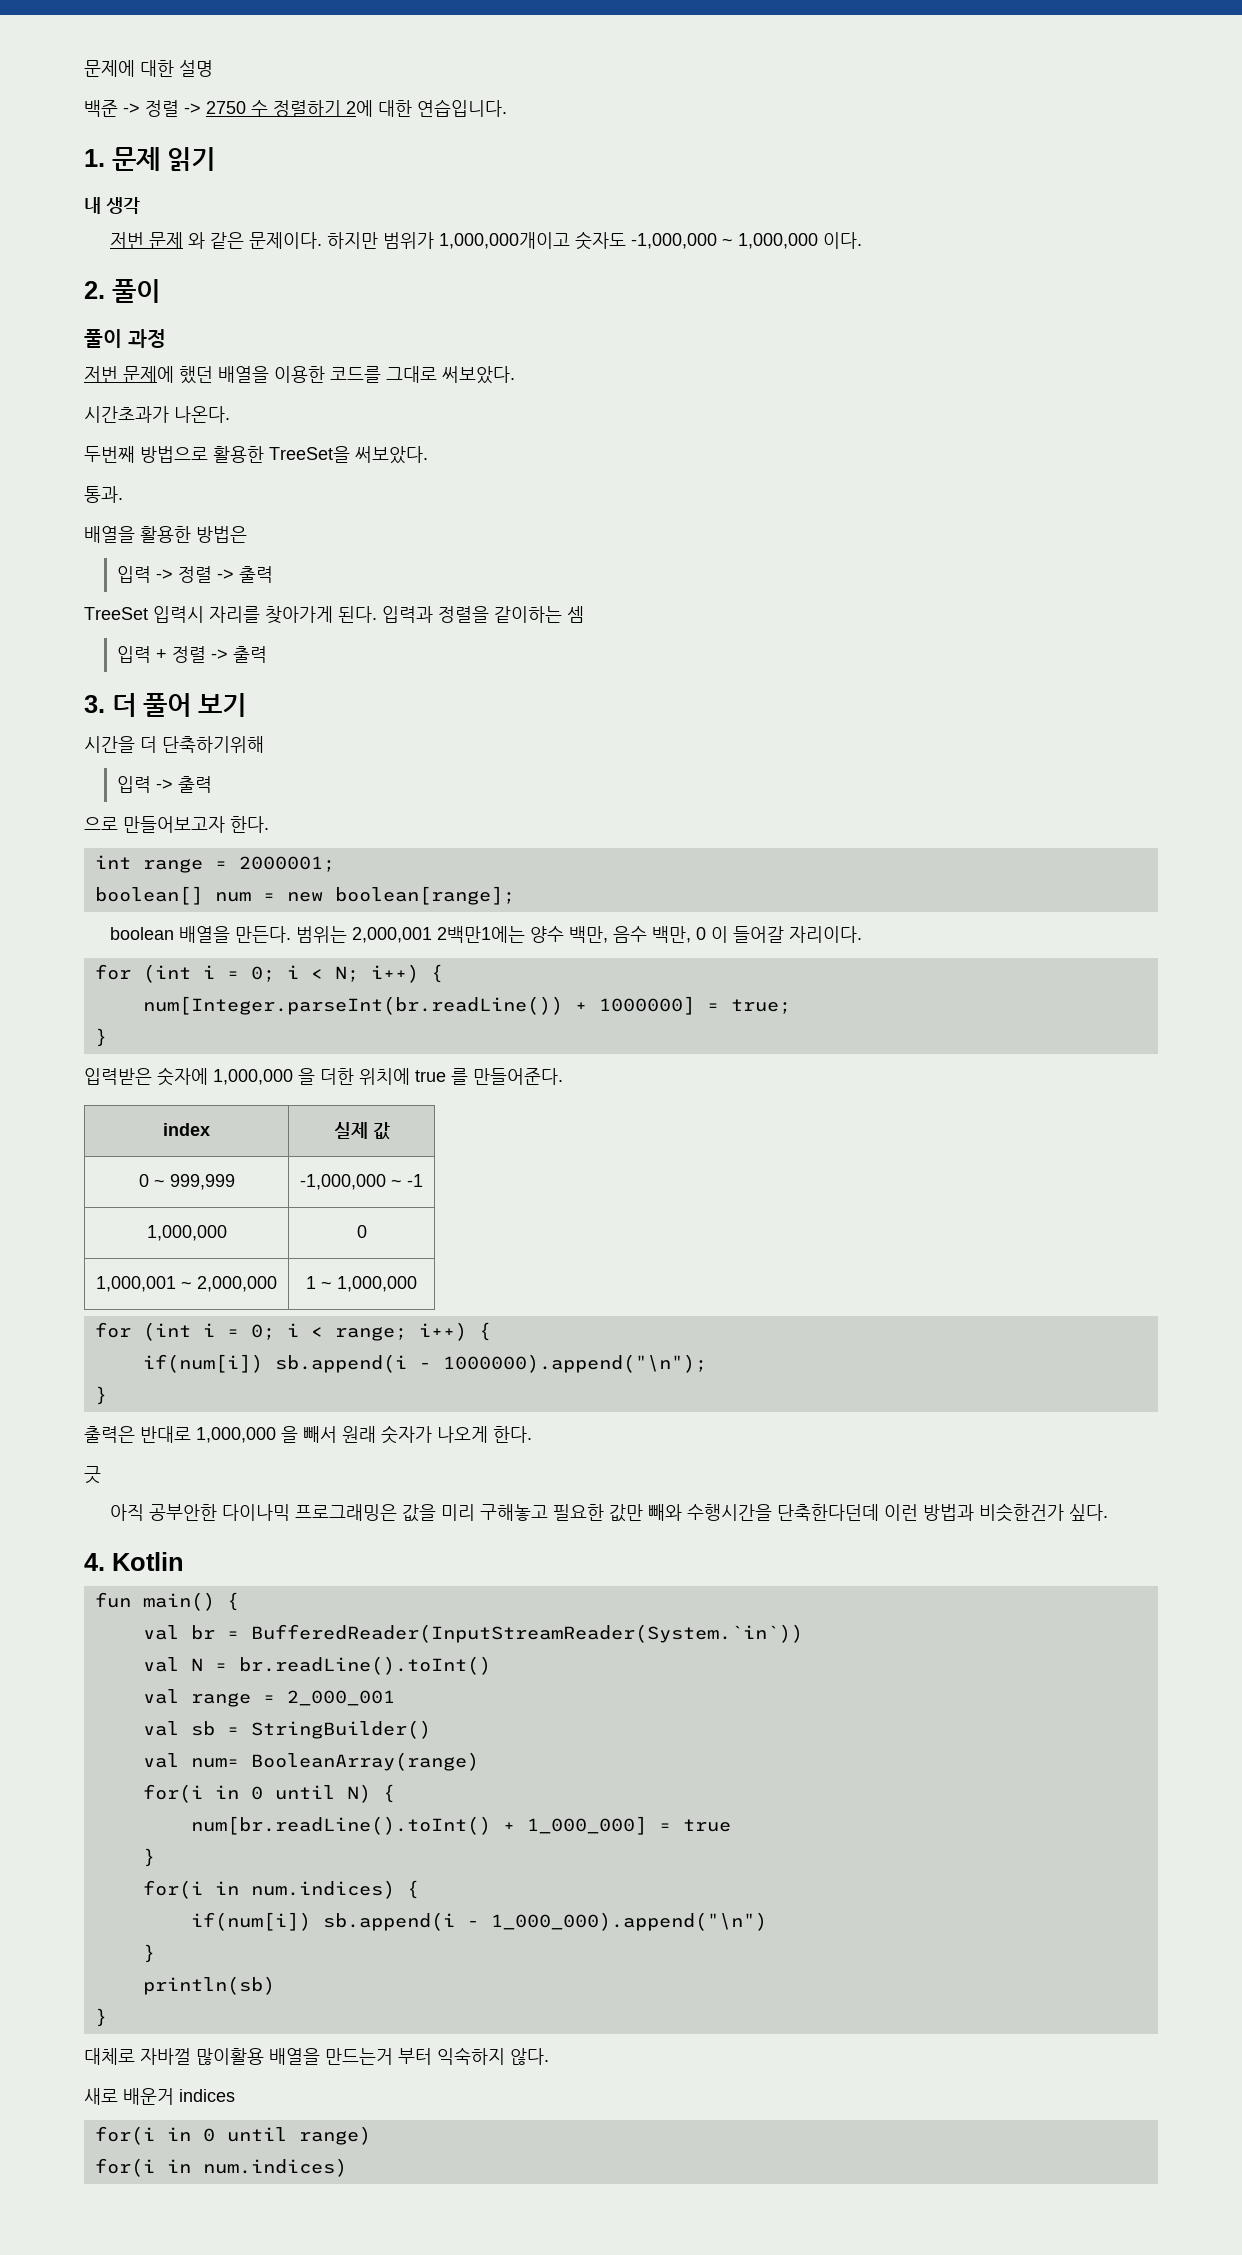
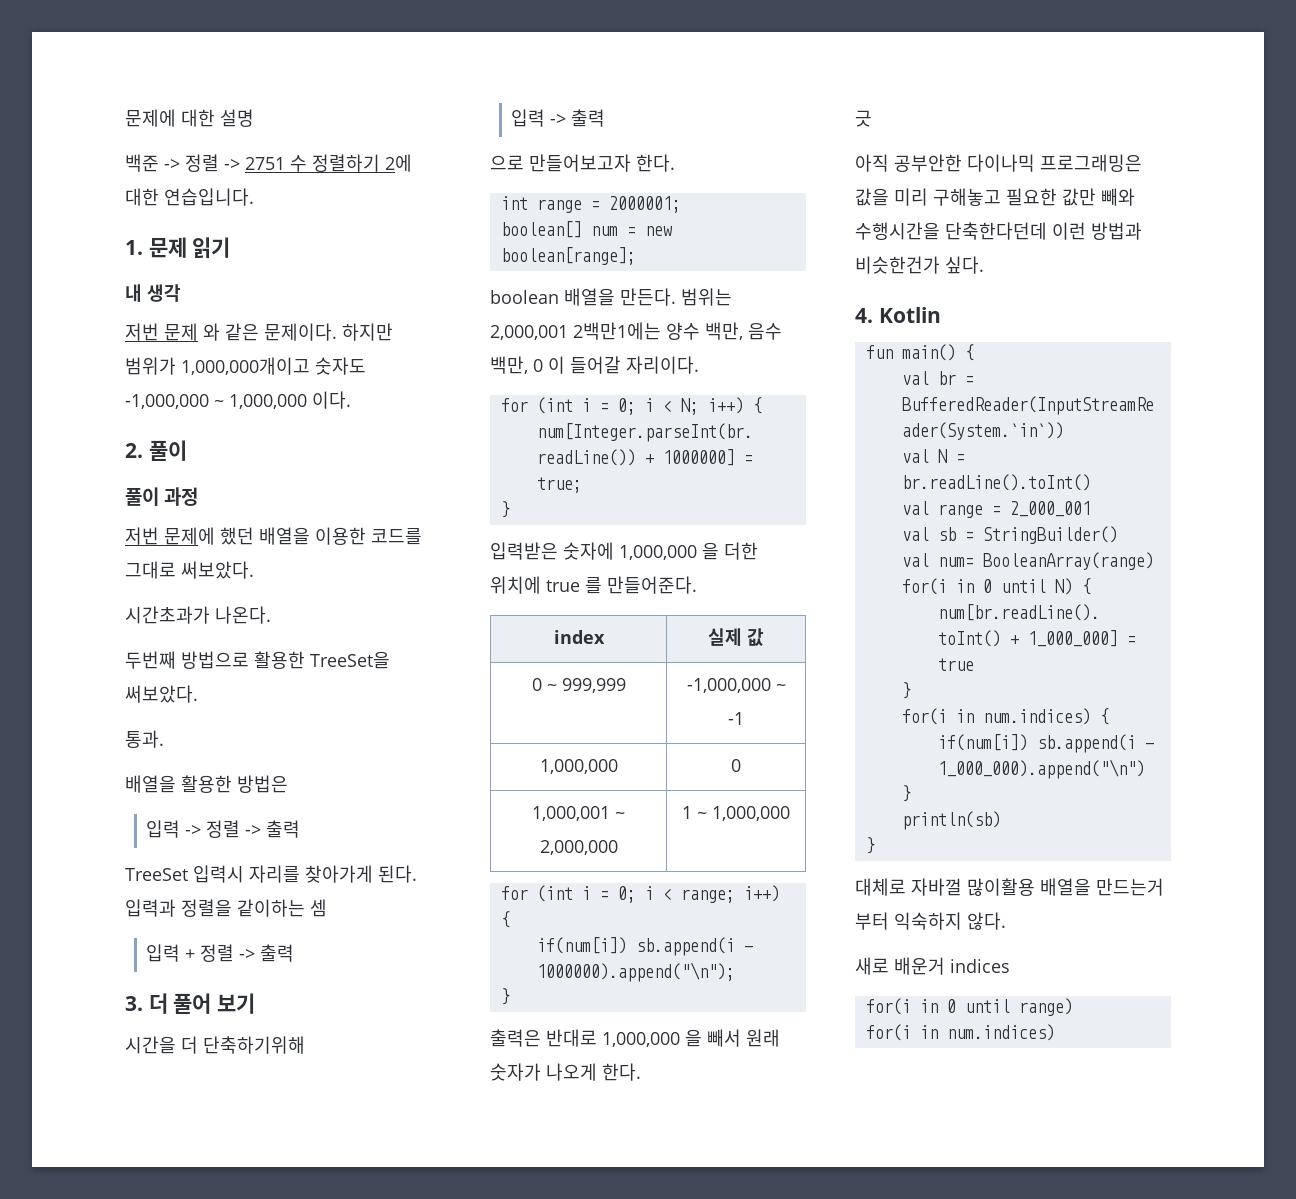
- 백준 -> 정렬 -> 2750 수 정렬하기 2에 대한 연습입니다.
+ 백준 -> 정렬 -> 2751 수 정렬하기 2에 대한 연습입니다.

